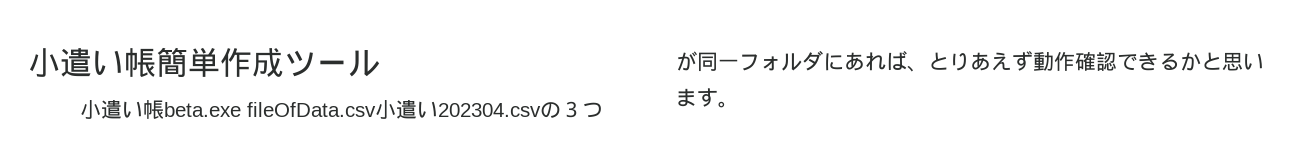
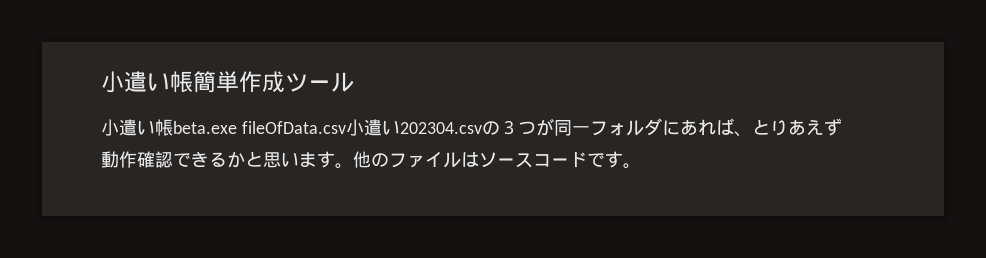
+ 他のファイルはソースコードです。

